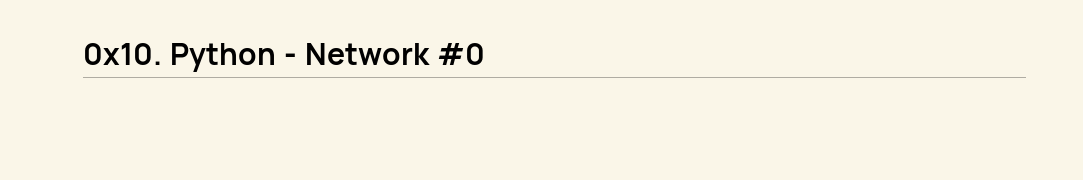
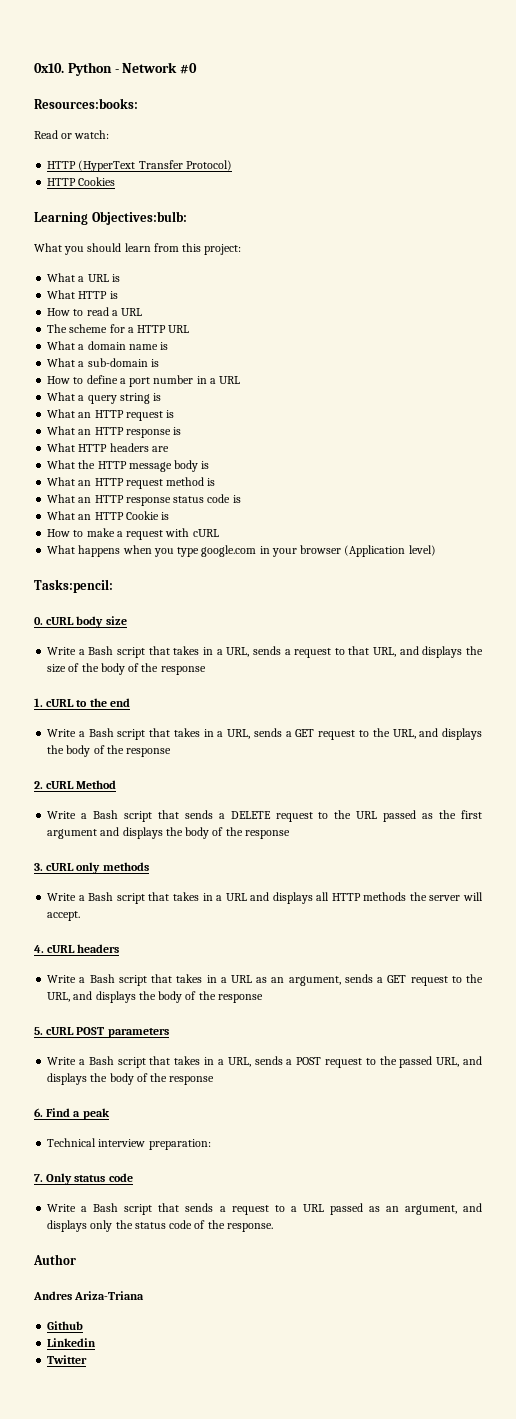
+ Resources:books:
+ Read or watch:
+ HTTP (HyperText Transfer Protocol)
+ HTTP Cookies
+ Learning Objectives:bulb:
+ What you should learn from this project:
+ What a URL is
+ What HTTP is
+ How to read a URL
+ The scheme for a HTTP URL
+ What a domain name is
+ What a sub-domain is
+ How to define a port number in a URL
+ What a query string is
+ What an HTTP request is
+ What an HTTP response is
+ What HTTP headers are
+ What the HTTP message body is
+ What an HTTP request method is
+ What an HTTP response status code is
+ What an HTTP Cookie is
+ How to make a request with cURL
+ What happens when you type google.com in your browser (Application level)
+ Tasks:pencil:
+ 0. cURL body size
+ Write a Bash script that takes in a URL, sends a request to that URL, and displays the size of the body of the response
+ 1. cURL to the end
+ Write a Bash script that takes in a URL, sends a GET request to the URL, and displays the body of the response
+ 2. cURL Method
+ Write a Bash script that sends a DELETE request to the URL passed as the first argument and displays the body of the response
+ 3. cURL only methods
+ Write a Bash script that takes in a URL and displays all HTTP methods the server will accept.
+ 4. cURL headers
+ Write a Bash script that takes in a URL as an argument, sends a GET request to the URL, and displays the body of the response
+ 5. cURL POST parameters
+ Write a Bash script that takes in a URL, sends a POST request to the passed URL, and displays the body of the response
+ 6. Find a peak
+ Technical interview preparation:
+ 7. Only status code
+ Write a Bash script that sends a request to a URL passed as an argument, and displays only the status code of the response.
+ Author
+ Andres Ariza-Triana
+ Github
+ Linkedin
+ Twitter

